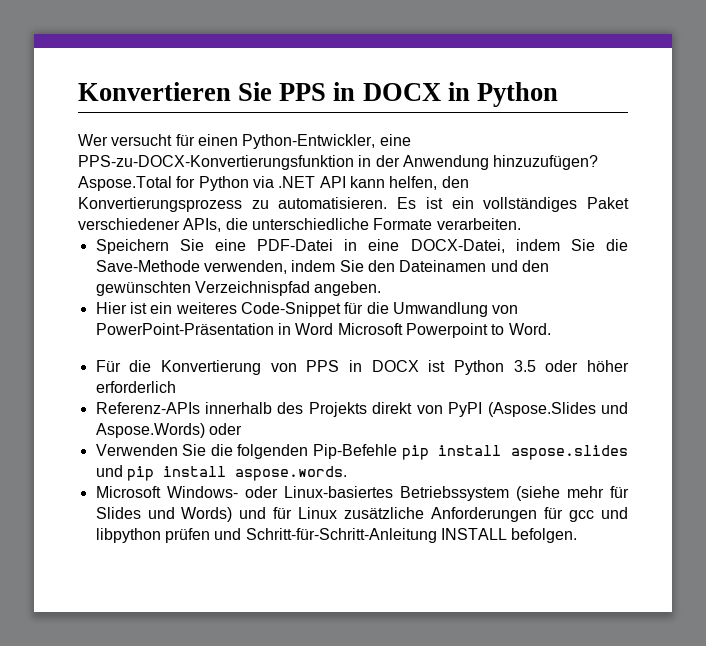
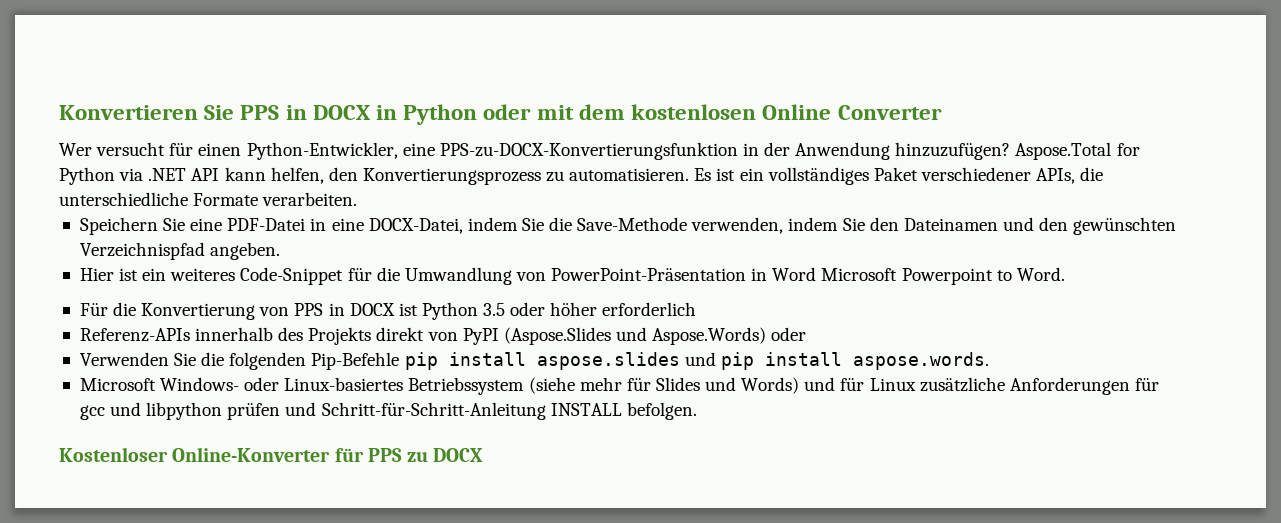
- Konvertieren Sie PPS in DOCX in Python
+ Konvertieren Sie PPS in DOCX in Python oder mit dem kostenlosen Online Converter
+ Kostenloser Online-Konverter für PPS zu DOCX

